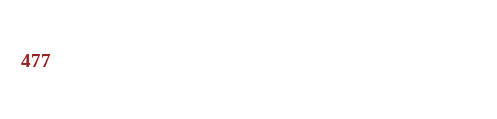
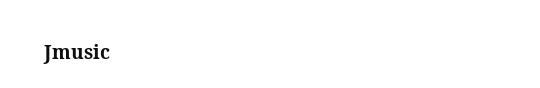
- 477
+ Jmusic

